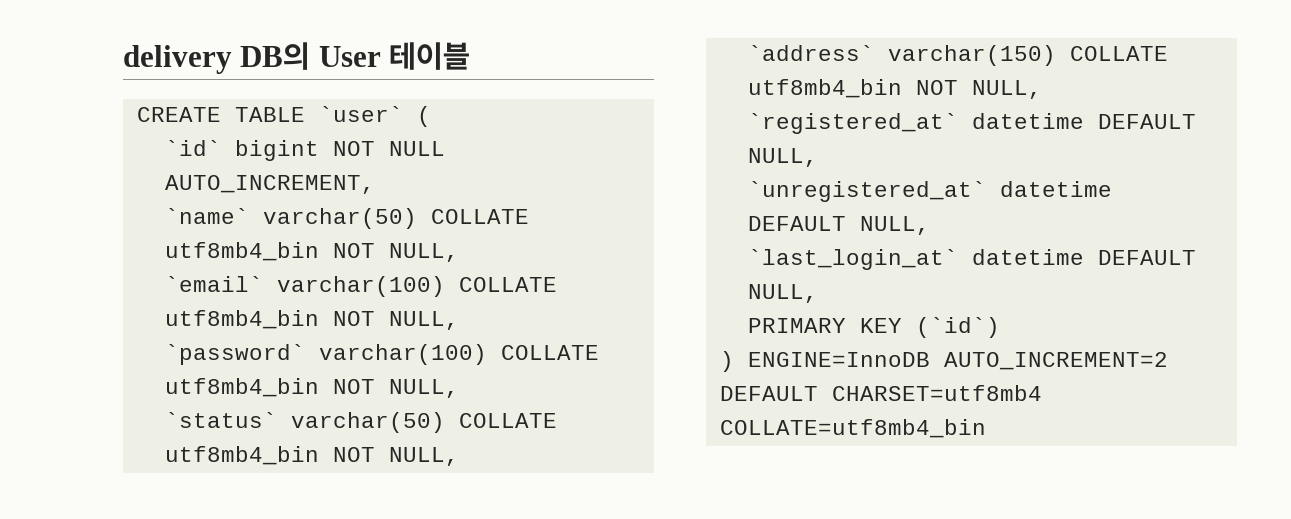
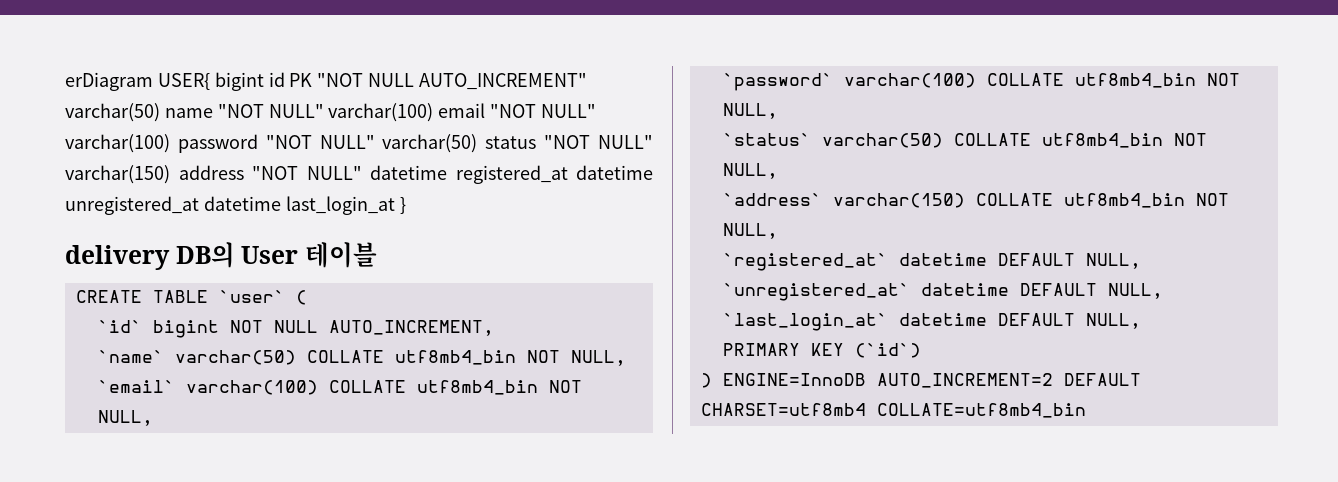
+ erDiagram USER{ bigint id PK "NOT NULL AUTO_INCREMENT" varchar(50) name "NOT NULL" varchar(100) email "NOT NULL" varchar(100) password "NOT NULL" varchar(50) status "NOT NULL" varchar(150) address "NOT NULL" datetime registered_at datetime unregistered_at datetime last_login_at }

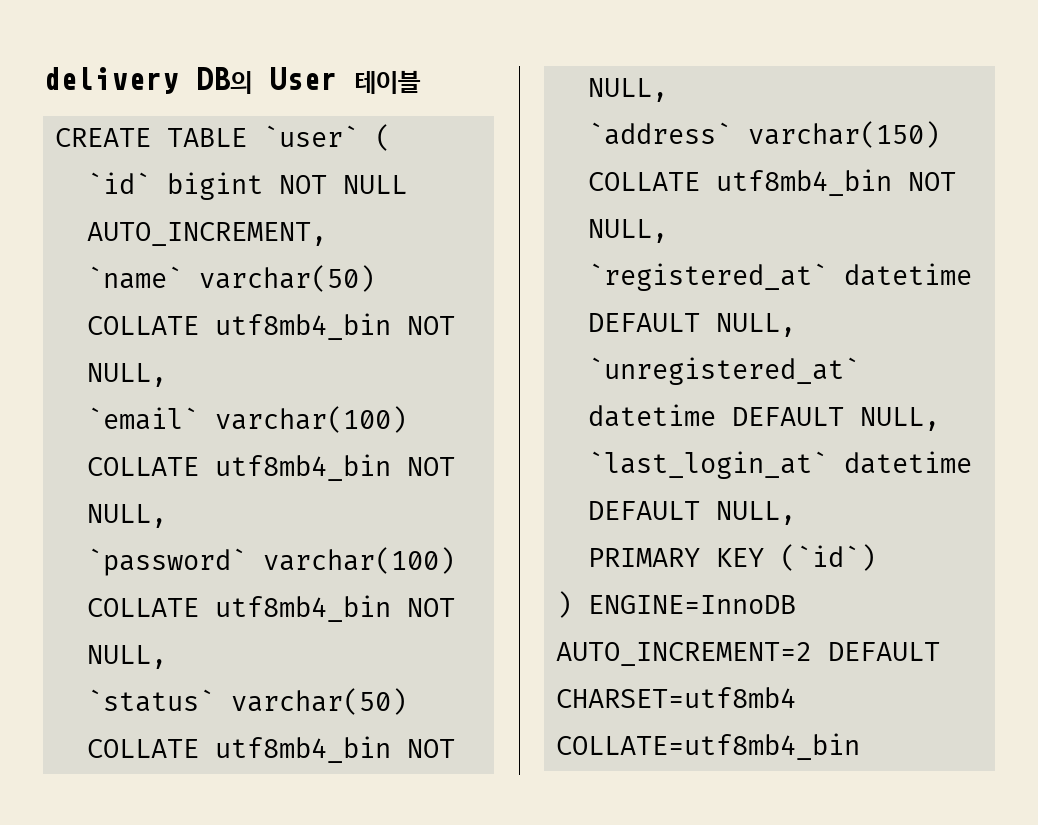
- erDiagram USER{ bigint id PK "NOT NULL AUTO_INCREMENT" varchar(50) name "NOT NULL" varchar(100) email "NOT NULL" varchar(100) password "NOT NULL" varchar(50) status "NOT NULL" varchar(150) address "NOT NULL" datetime registered_at datetime unregistered_at datetime last_login_at }

